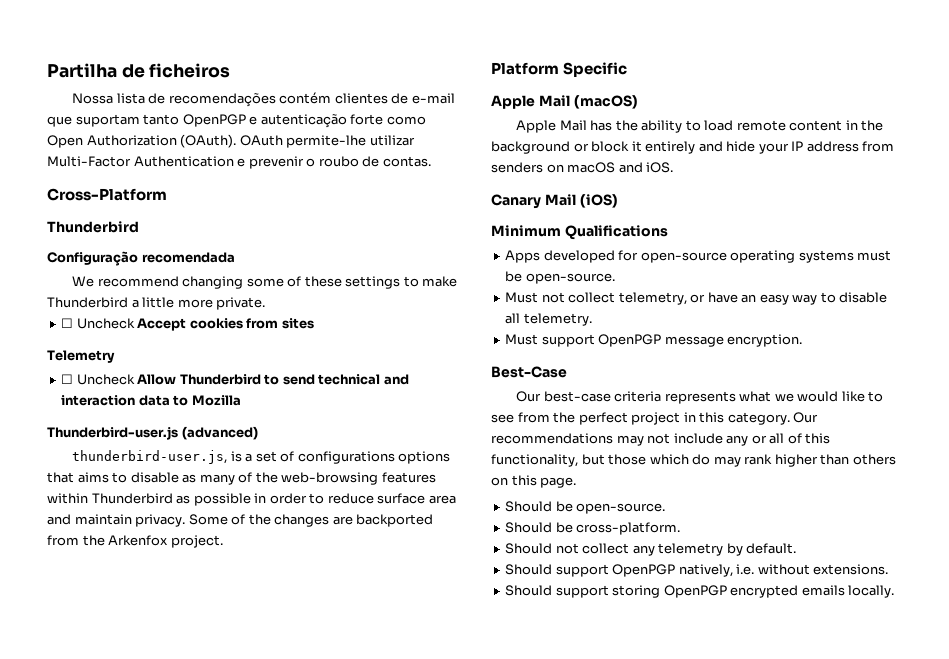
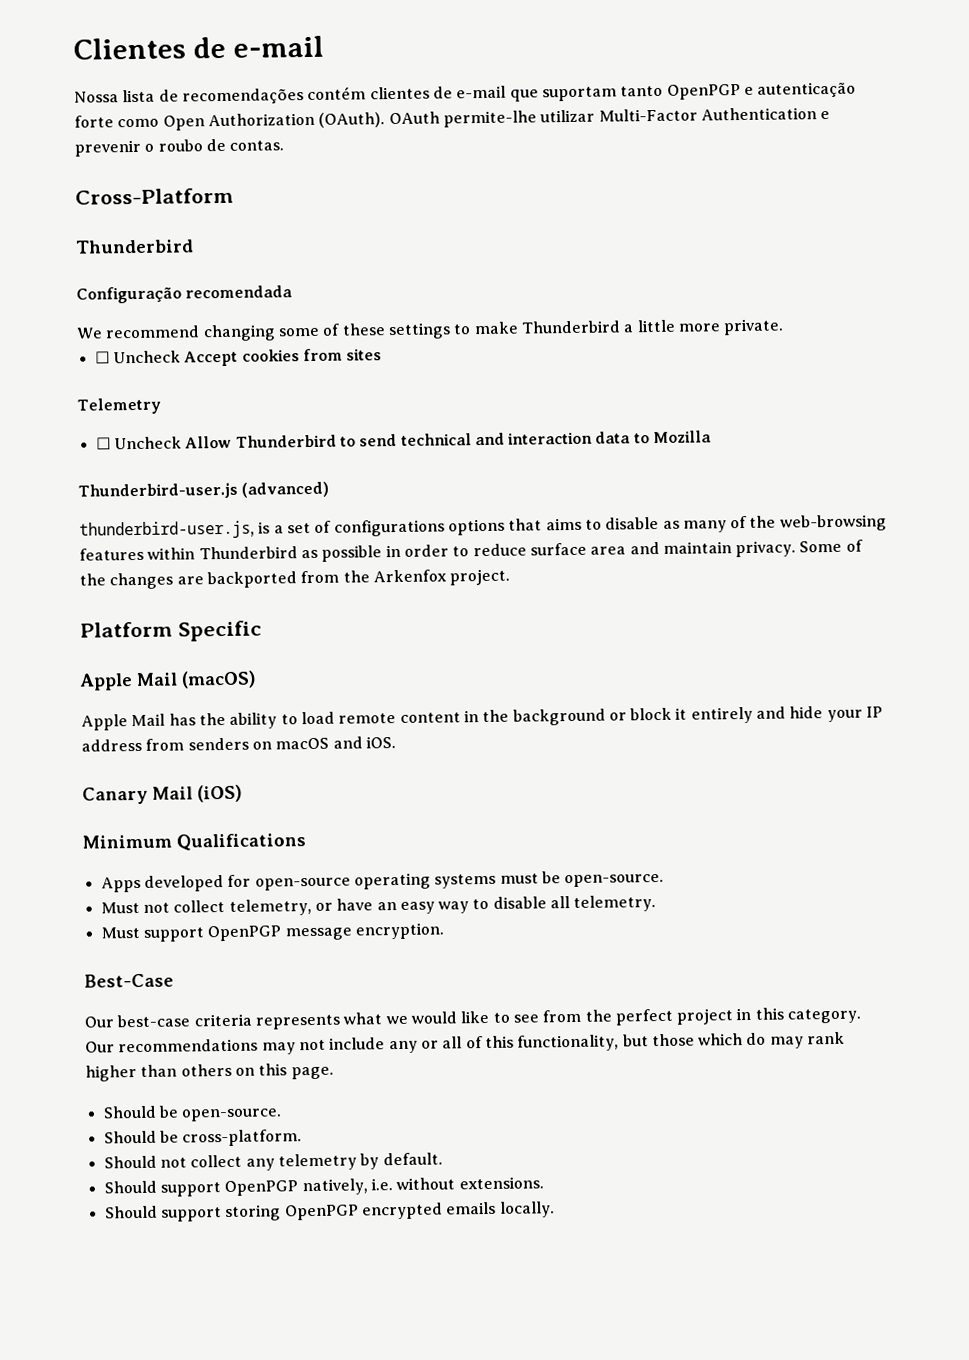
- Partilha de ficheiros
+ Clientes de e-mail

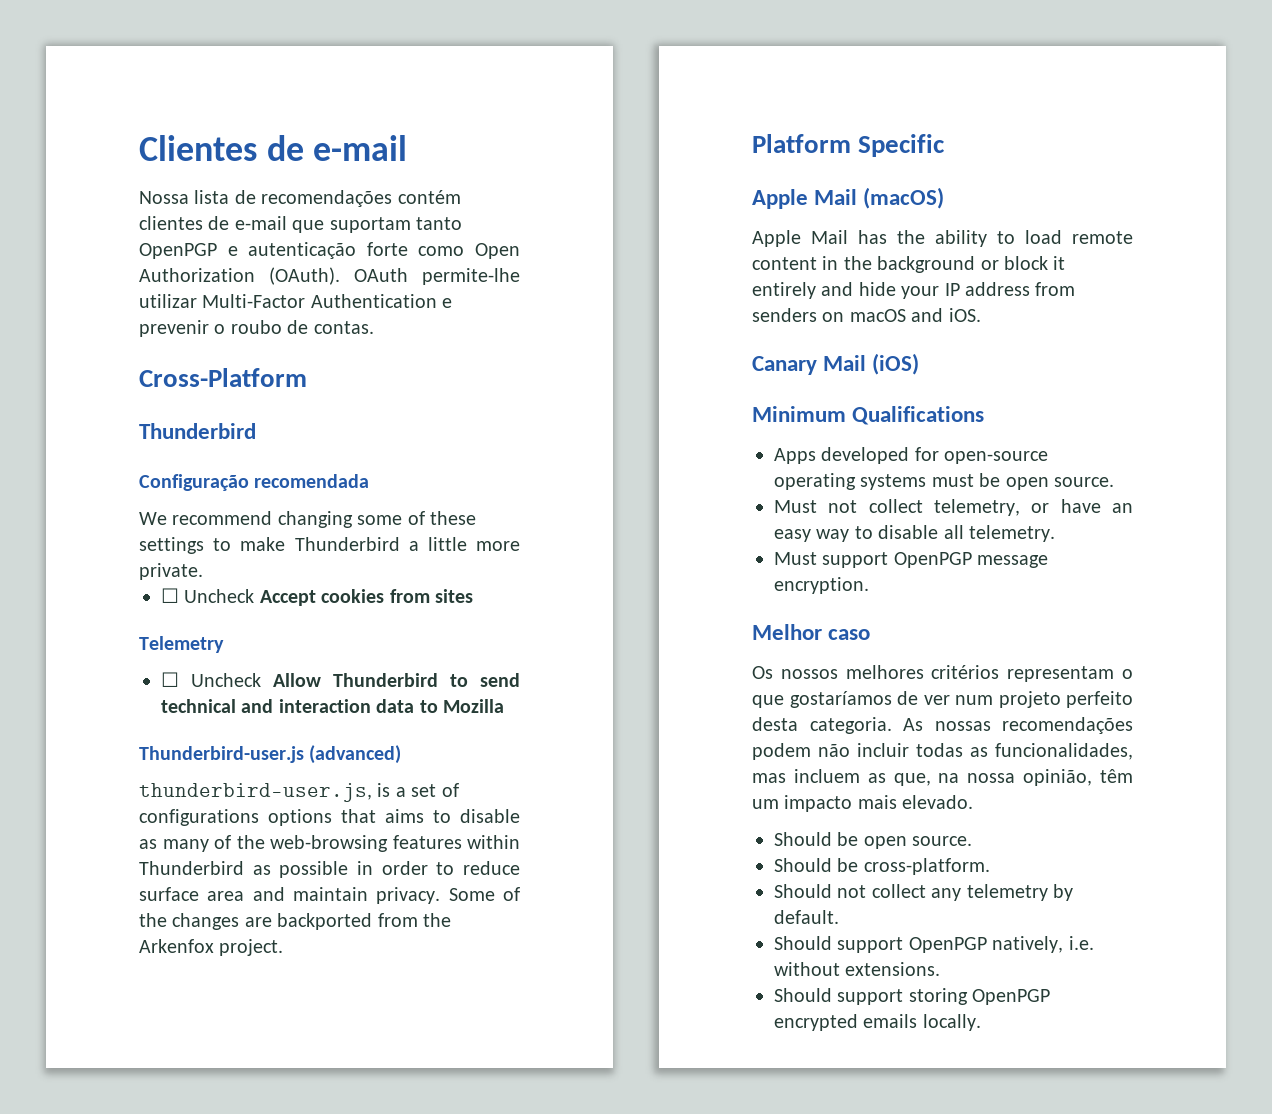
- Apps developed for open-source operating systems must be open-source.
+ Apps developed for open-source operating systems must be open source.
- Best-Case
- Our best-case criteria represents what we would like to see from the perfect project in this category. Our recommendations may not include any or all of this functionality, but those which do may rank higher than others on this page.
- Should be open-source.
+ Melhor caso
+ Os nossos melhores critérios representam o que gostaríamos de ver num projeto perfeito desta categoria. As nossas recomendações podem não incluir todas as funcionalidades, mas incluem as que, na nossa opinião, têm um impacto mais elevado.
+ Should be open source.

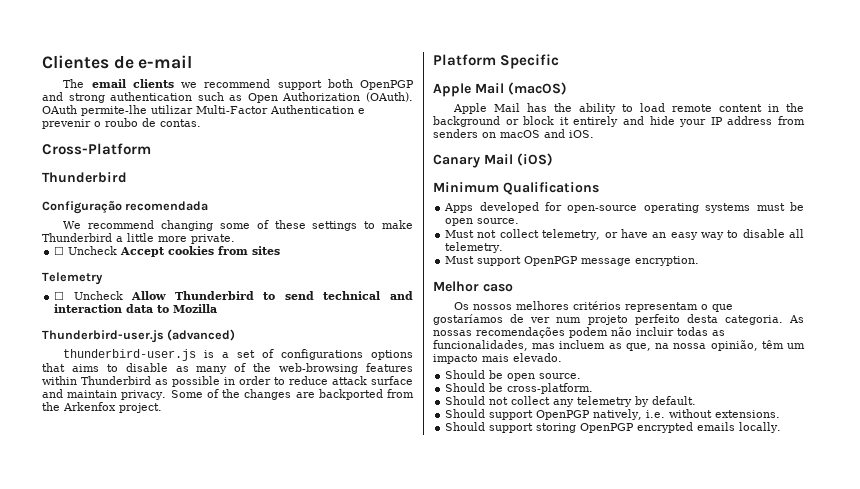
- Nossa lista de recomendações contém clientes de e-mail que suportam tanto OpenPGP e autenticação forte como Open Authorization (OAuth).
+ The email clients we recommend support both OpenPGP and strong authentication such as Open Authorization (OAuth).
- thunderbird-user.js, is a set of configurations options that aims to disable as many of the web-browsing features within Thunderbird as possible in order to reduce surface area and maintain privacy.
+ thunderbird-user.js is a set of configurations options that aims to disable as many of the web-browsing features within Thunderbird as possible in order to reduce attack surface and maintain privacy.

